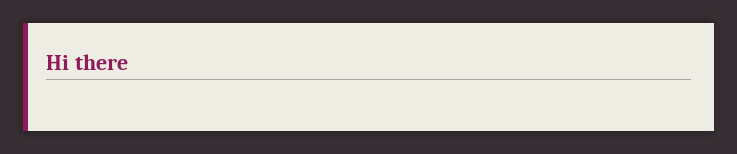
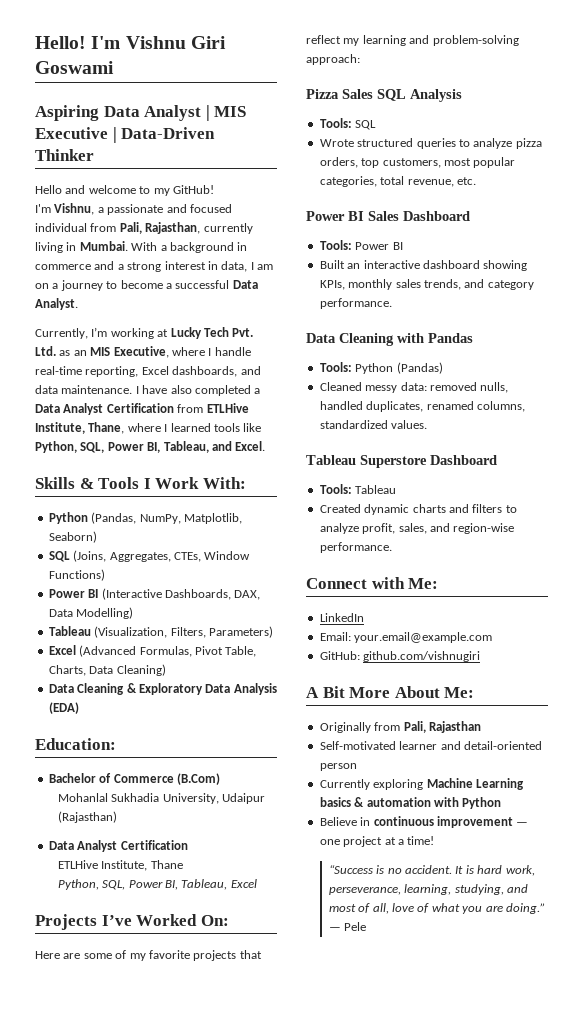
- Hi there
+ Hello! I'm Vishnu Giri Goswami
+ Aspiring Data Analyst | MIS Executive | Data-Driven Thinker
+ Hello and welcome to my GitHub!
+ I'm Vishnu, a passionate and focused individual from Pali, Rajasthan, currently living in Mumbai. With a background in commerce and a strong interest in data, I am on a journey to become a successful Data Analyst.
+ Currently, I’m working at Lucky Tech Pvt. Ltd. as an MIS Executive, where I handle real-time reporting, Excel dashboards, and data maintenance. I have also completed a Data Analyst Certification from ETLHive Institute, Thane, where I learned tools like Python, SQL, Power BI, Tableau, and Excel.
+ Skills & Tools I Work With:
+ Python (Pandas, NumPy, Matplotlib, Seaborn)
+ SQL (Joins, Aggregates, CTEs, Window Functions)
+ Power BI (Interactive Dashboards, DAX, Data Modelling)
+ Tableau (Visualization, Filters, Parameters)
+ Excel (Advanced Formulas, Pivot Table, Charts, Data Cleaning)
+ Data Cleaning & Exploratory Data Analysis (EDA)
+ Education:
+ Bachelor of Commerce (B.Com)
+ Mohanlal Sukhadia University, Udaipur (Rajasthan)
+ Data Analyst Certification
+ ETLHive Institute, Thane
+ Python, SQL, Power BI, Tableau, Excel
+ Projects I’ve Worked On:
+ Here are some of my favorite projects that reflect my learning and problem-solving approach:
+ Pizza Sales SQL Analysis
+ Tools: SQL
+ Wrote structured queries to analyze pizza orders, top customers, most popular categories, total revenue, etc.
+ Power BI Sales Dashboard
+ Tools: Power BI
+ Built an interactive dashboard showing KPIs, monthly sales trends, and category performance.
+ Data Cleaning with Pandas
+ Tools: Python (Pandas)
+ Cleaned messy data: removed nulls, handled duplicates, renamed columns, standardized values.
+ Tableau Superstore Dashboard
+ Tools: Tableau
+ Created dynamic charts and filters to analyze profit, sales, and region-wise performance.
+ Connect with Me:
+ LinkedIn
+ Email: your.email@example.com
+ GitHub: github.com/vishnugiri
+ A Bit More About Me:
+ Originally from Pali, Rajasthan
+ Self-motivated learner and detail-oriented person
+ Currently exploring Machine Learning basics & automation with Python
+ Believe in continuous improvement — one project at a time!
+ “Success is no accident. It is hard work, perseverance, learning, studying, and most of all, love of what you are doing.” — Pele

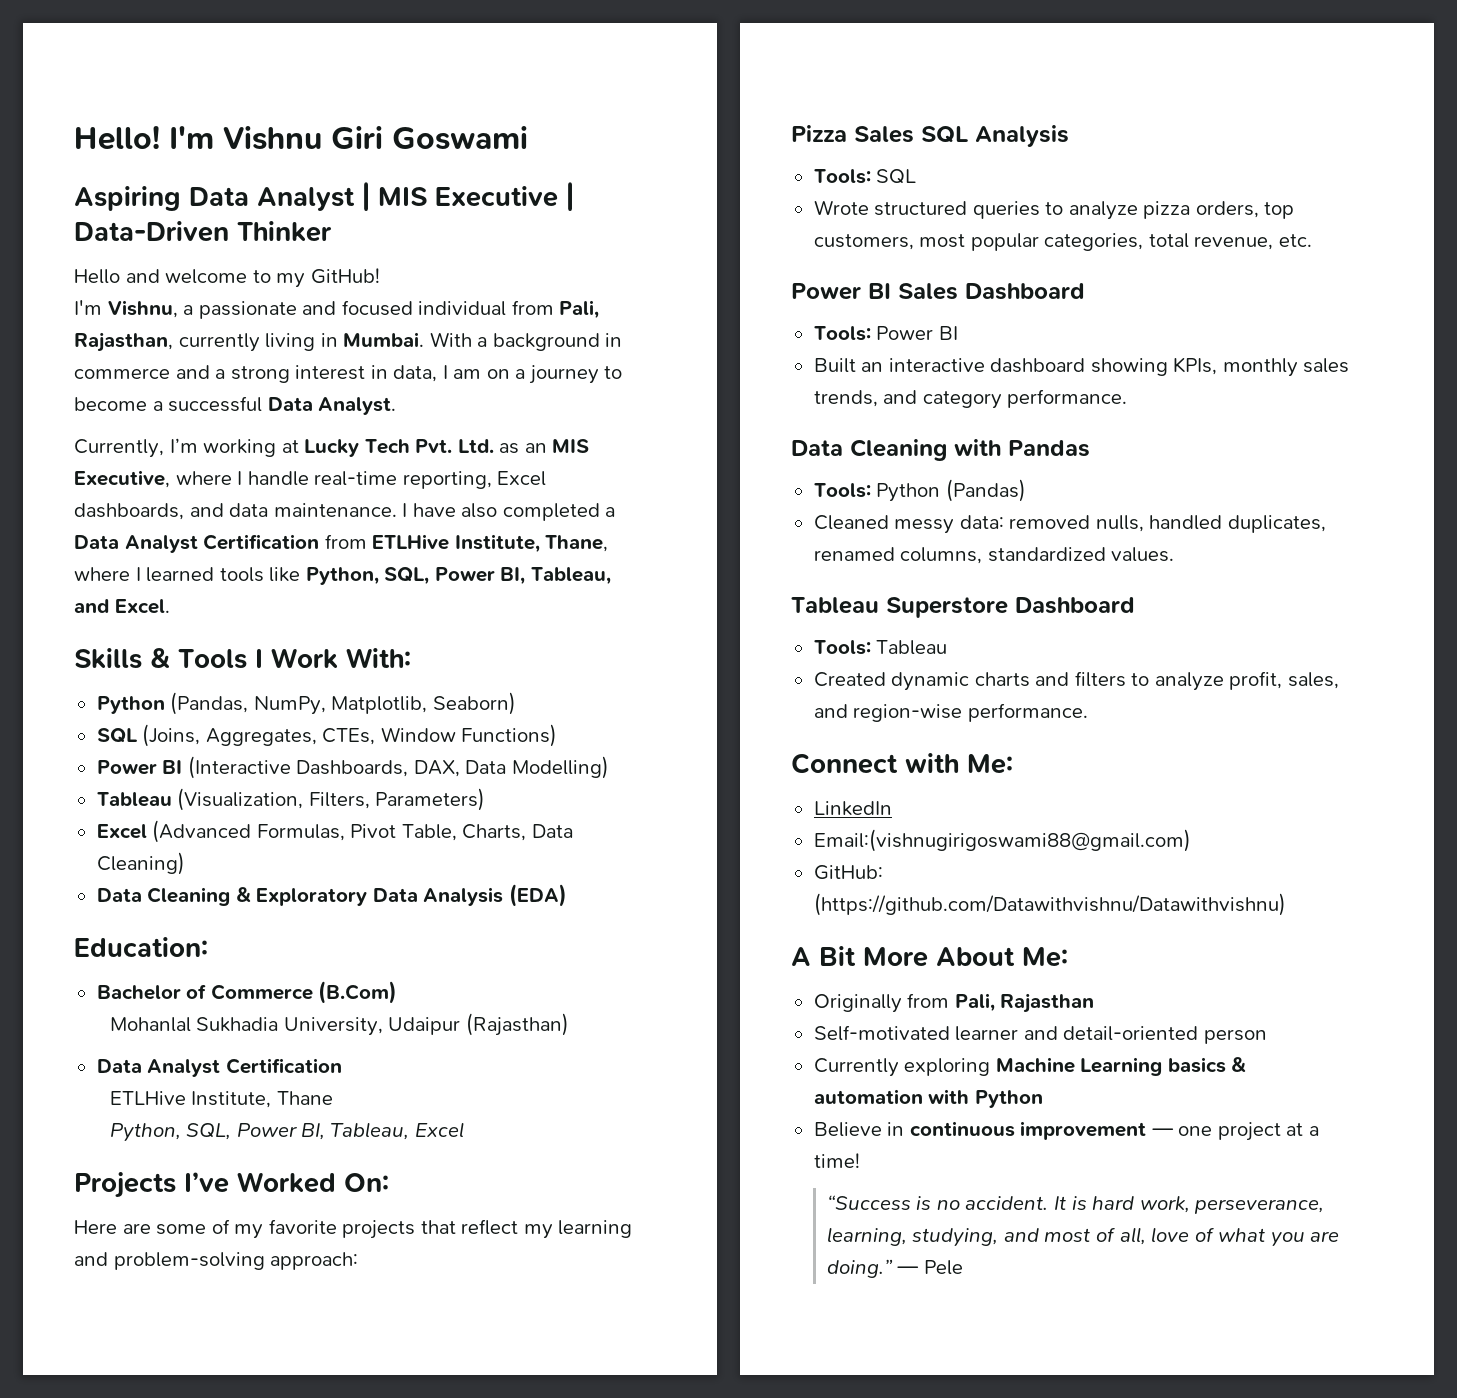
- Email: your.email@example.com
+ Email:(vishnugirigoswami88@gmail.com)
- GitHub: github.com/vishnugiri
+ GitHub: (https://github.com/Datawithvishnu/Datawithvishnu)

